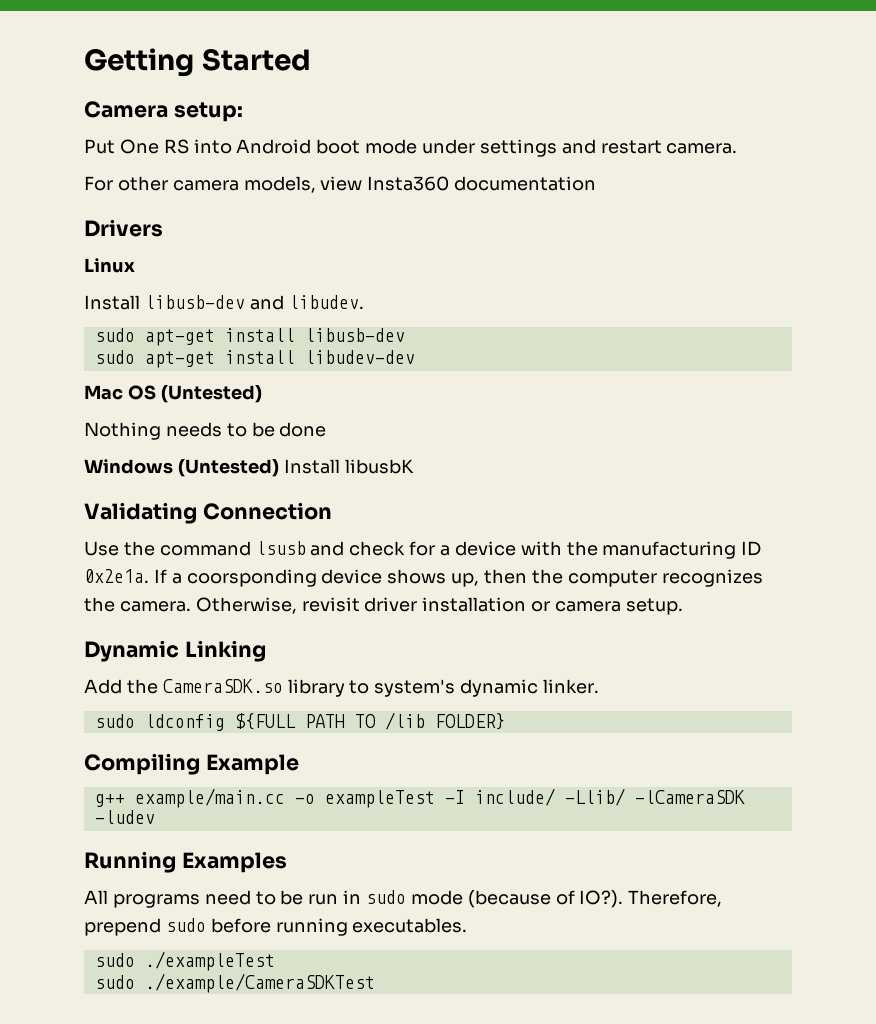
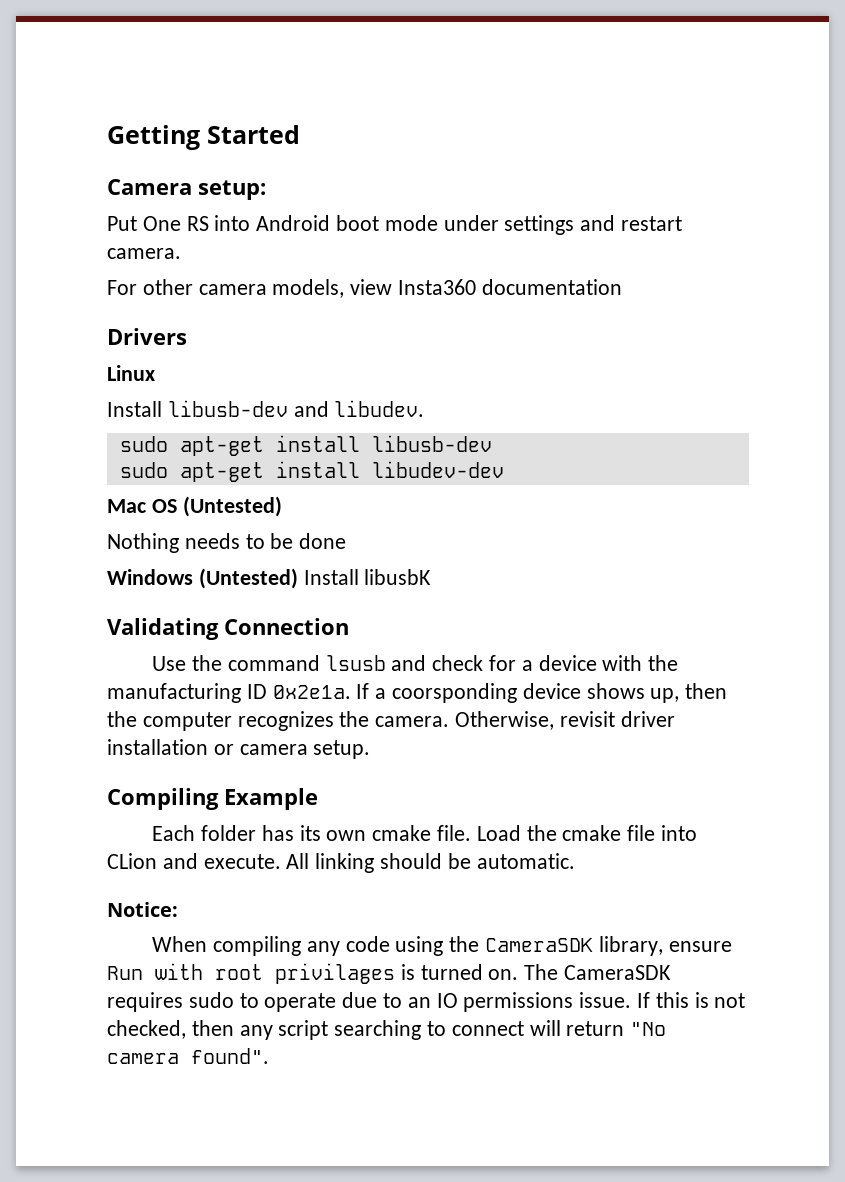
- Dynamic Linking
- Add the CameraSDK.so library to system's dynamic linker.
- sudo ldconfig ${FULL PATH TO /lib FOLDER}
  Compiling Example
- g++ example/main.cc -o exampleTest -I include/ -Llib/ -lCameraSDK -ludev
- Running Examples
- All programs need to be run in sudo mode (because of IO?). Therefore, prepend sudo before running executables.
- sudo ./exampleTest
- sudo ./example/CameraSDKTest
+ Each folder has its own cmake file. Load the cmake file into CLion and execute. All linking should be automatic.
+ Notice:
+ When compiling any code using the CameraSDK library, ensure Run with root privilages is turned on. The CameraSDK requires sudo to operate due to an IO permissions issue. If this is not checked, then any script searching to connect will return "No camera found".

